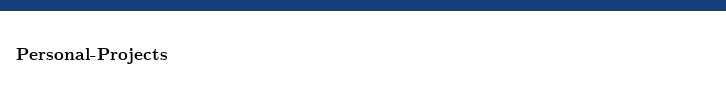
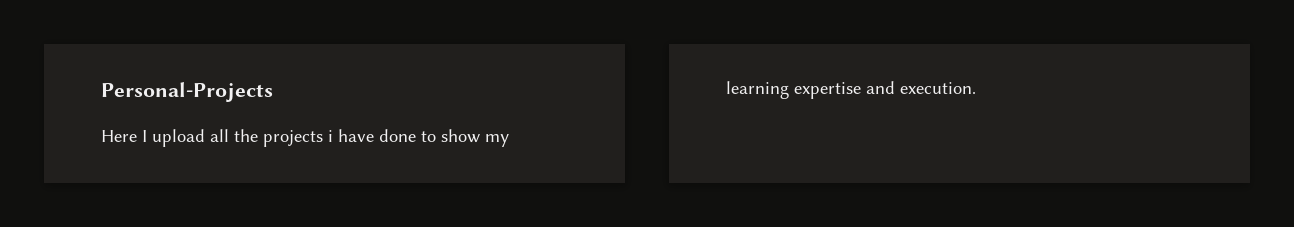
+ Here I upload all the projects i have done to show my learning expertise and execution.

